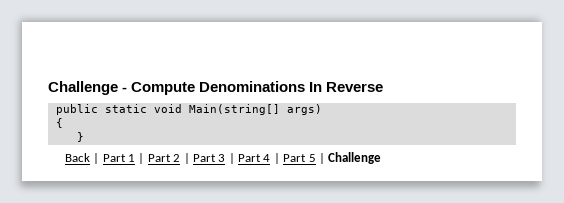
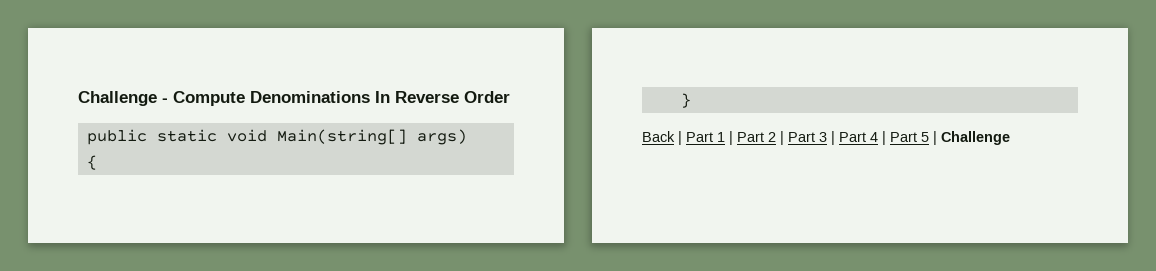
- Challenge - Compute Denominations In Reverse
+ Challenge - Compute Denominations In Reverse Order

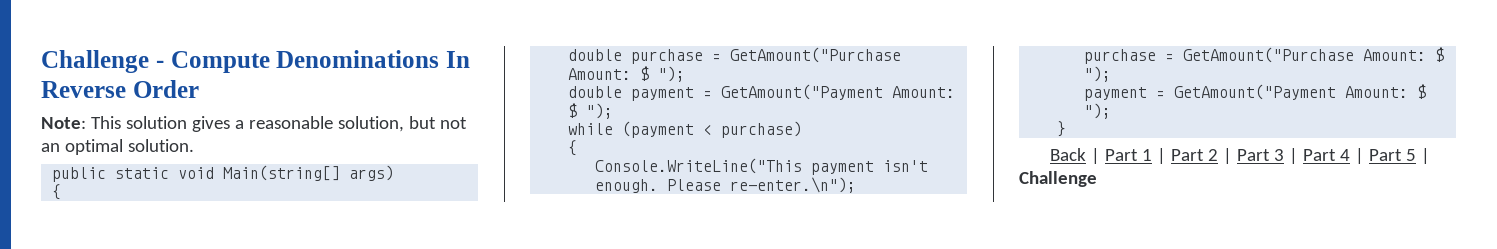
+ Note: This solution gives a reasonable solution, but not an optimal solution.
+ double purchase = GetAmount("Purchase Amount: $ ");
+ double payment = GetAmount("Payment Amount: $ ");
+ while (payment < purchase)
+ {
+ Console.WriteLine("This payment isn't enough. Please re-enter.\n");
+ purchase = GetAmount("Purchase Amount: $ ");
+ payment = GetAmount("Payment Amount: $ ");

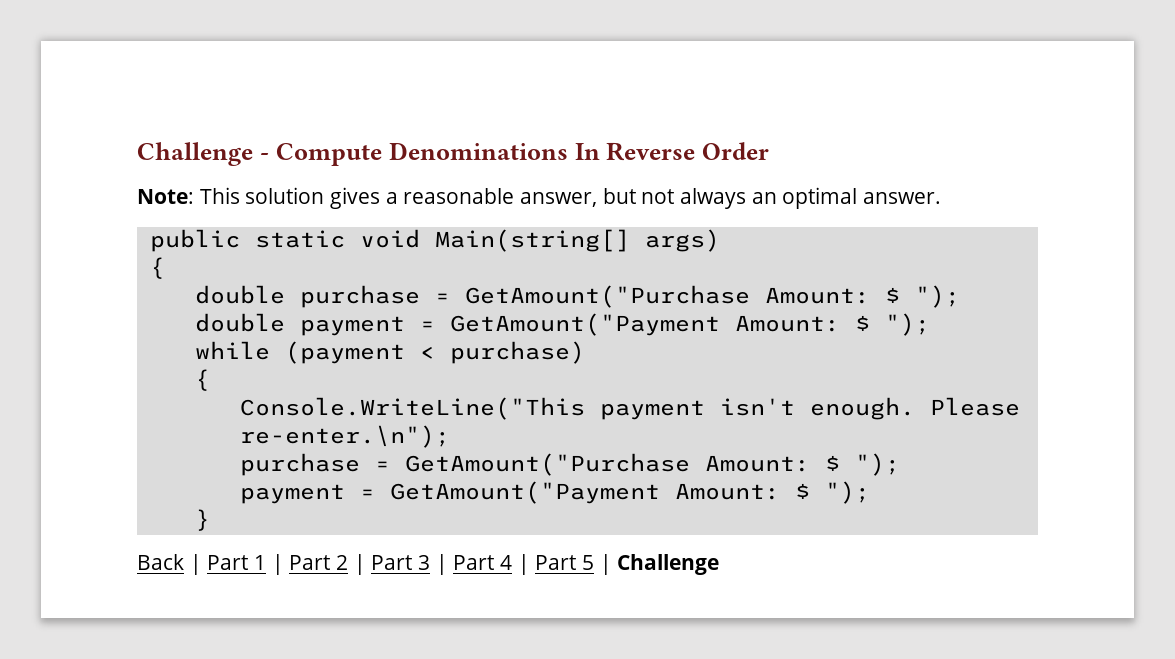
- Note: This solution gives a reasonable solution, but not an optimal solution.
+ Note: This solution gives a reasonable answer, but not always an optimal answer.

